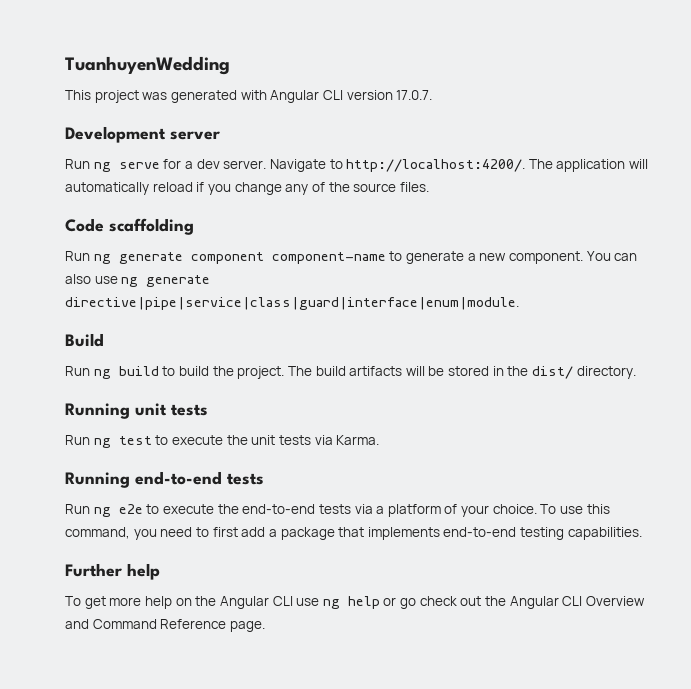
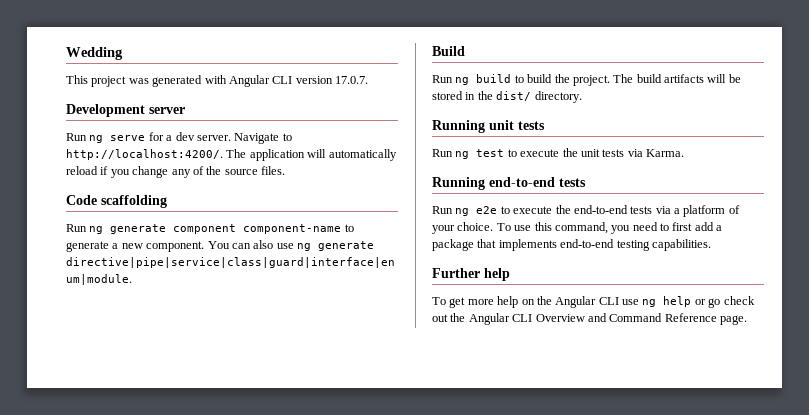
- TuanhuyenWedding
+ Wedding

